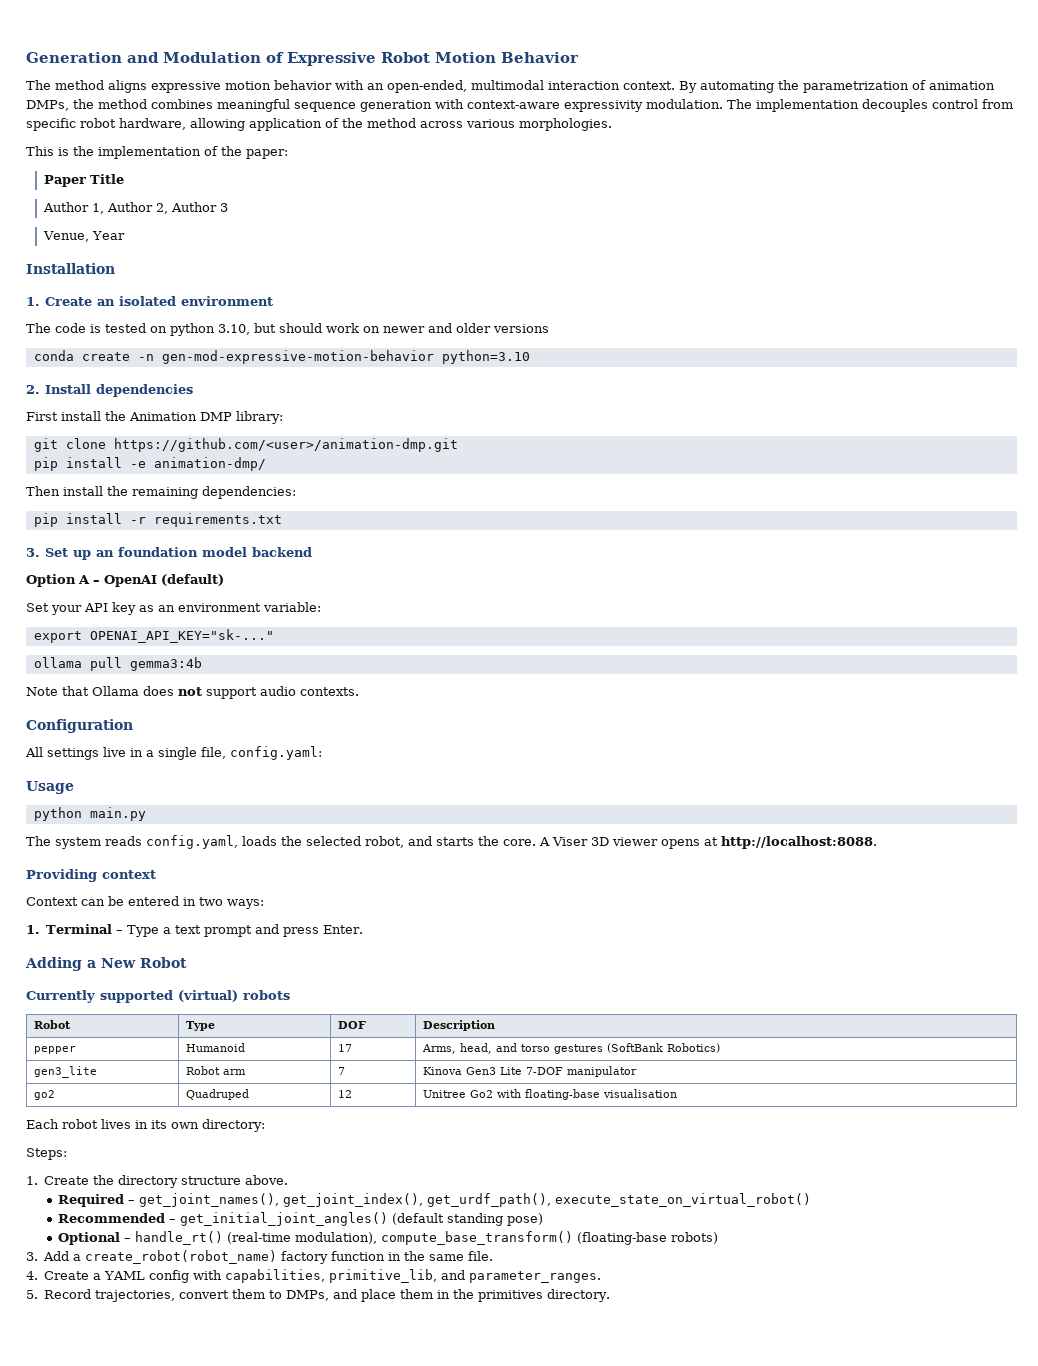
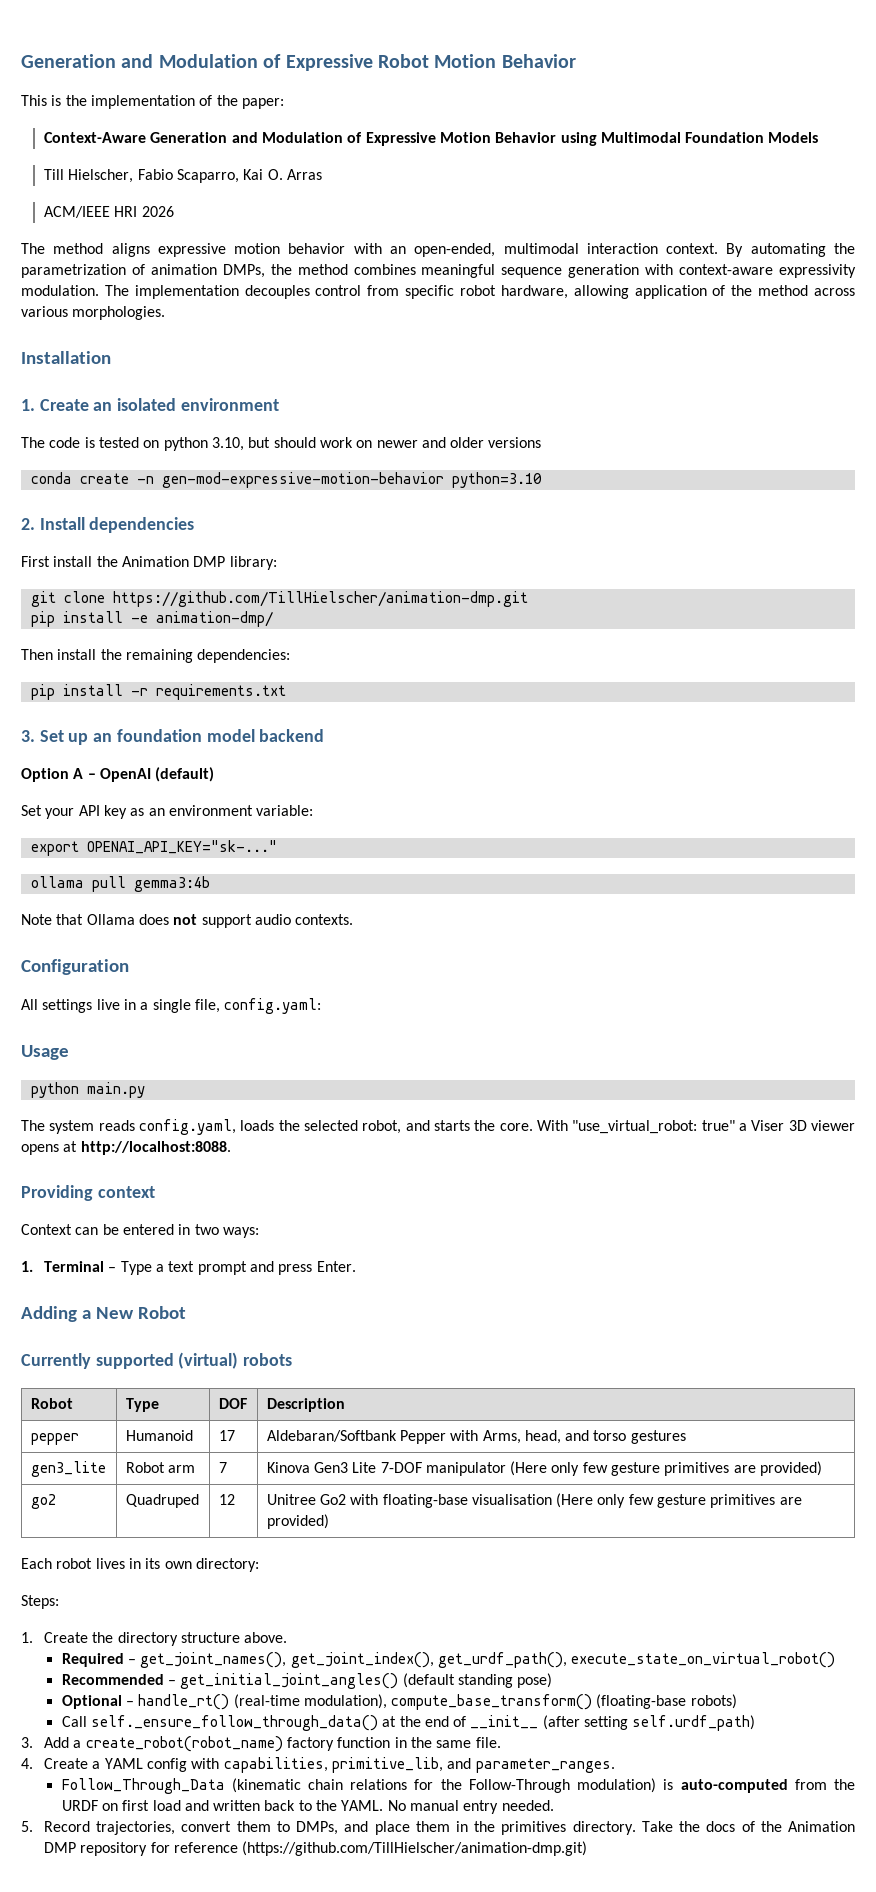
+ This is the implementation of the paper:
+ Context-Aware Generation and Modulation of Expressive Motion Behavior using Multimodal Foundation Models
+ Till Hielscher, Fabio Scaparro, Kai O. Arras
+ ACM/IEEE HRI 2026
- This is the implementation of the paper:
- Paper Title
- Author 1, Author 2, Author 3
- Venue, Year
- git clone https://github.com/<user>/animation-dmp.git
+ git clone https://github.com/TillHielscher/animation-dmp.git
- A Viser 3D viewer opens at http://localhost:8088.
+ With "use_virtual_robot: true" a Viser 3D viewer opens at http://localhost:8088.
- pepper | Humanoid | 17 | Arms, head, and torso gestures (SoftBank Robotics)
+ pepper | Humanoid | 17 | Aldebaran/Softbank Pepper with Arms, head, and torso gestures
- gen3_lite | Robot arm | 7 | Kinova Gen3 Lite 7-DOF manipulator
+ gen3_lite | Robot arm | 7 | Kinova Gen3 Lite 7-DOF manipulator (Here only few gesture primitives are provided)
- go2 | Quadruped | 12 | Unitree Go2 with floating-base visualisation
+ go2 | Quadruped | 12 | Unitree Go2 with floating-base visualisation (Here only few gesture primitives are provided)
+ Call self._ensure_follow_through_data() at the end of __init__ (after setting self.urdf_path)
+ Follow_Through_Data (kinematic chain relations for the Follow-Through modulation) is auto-computed from the URDF on first load and written back to the YAML. No manual entry needed.
+ Take the docs of the Animation DMP repository for reference (https://github.com/TillHielscher/animation-dmp.git)

